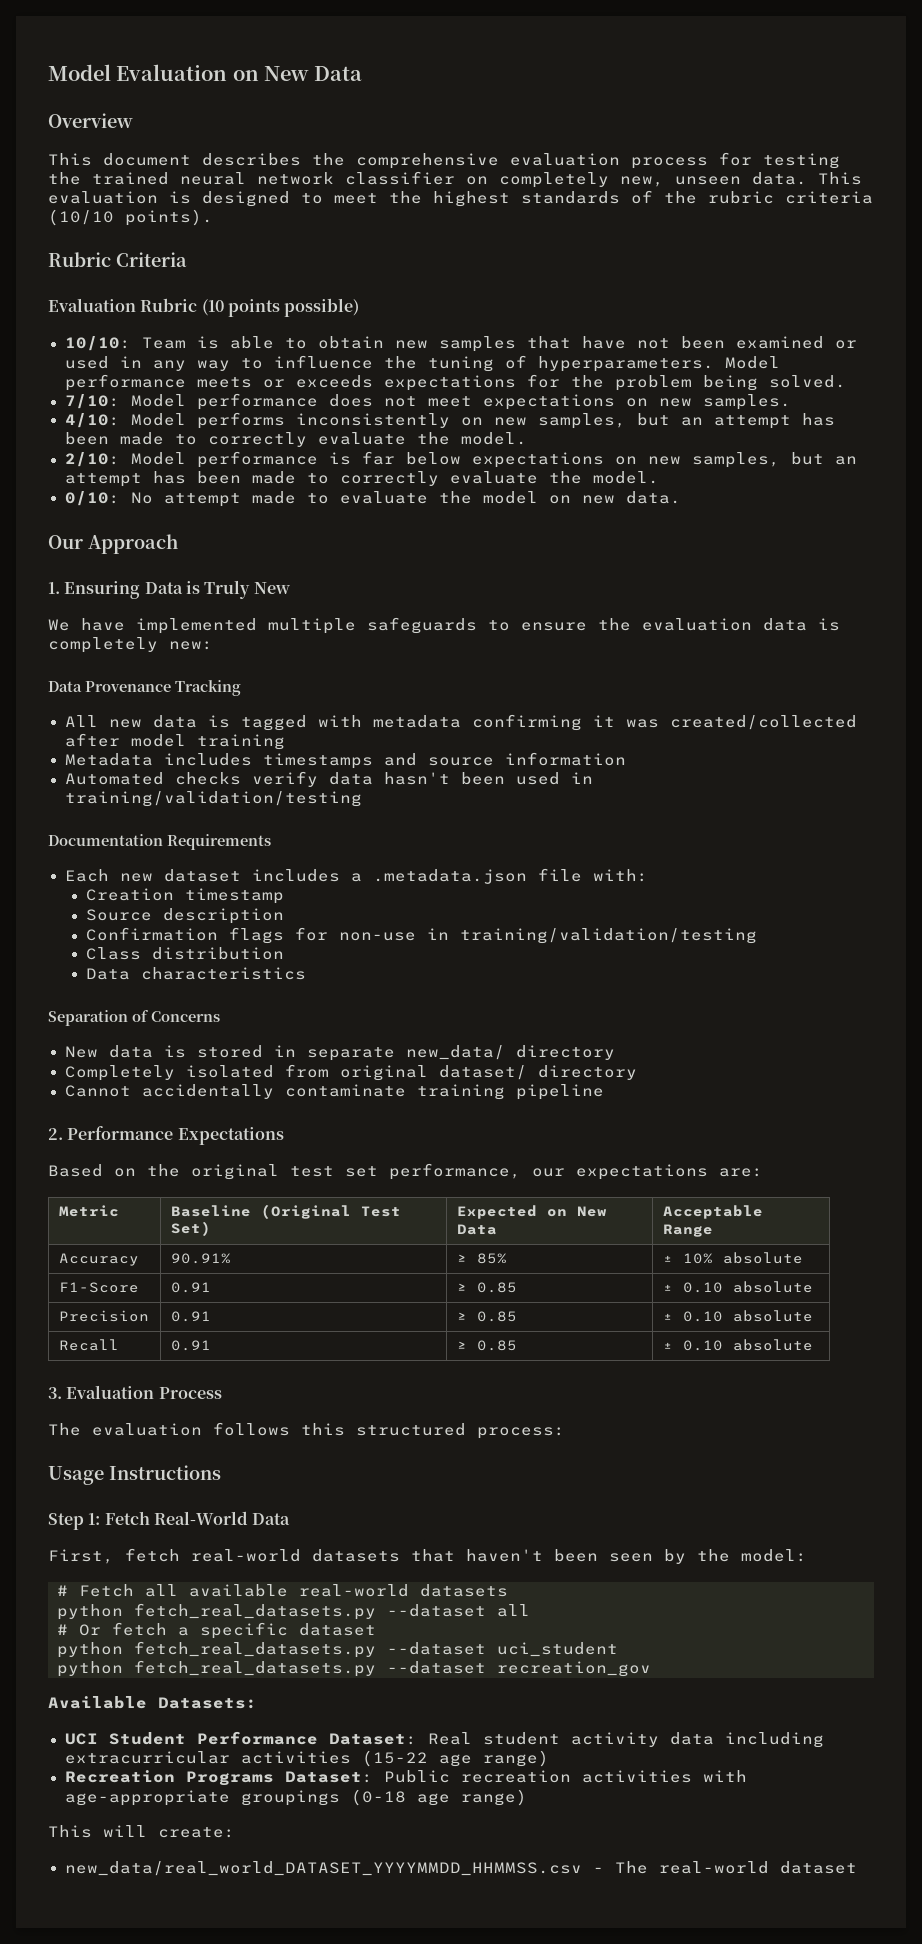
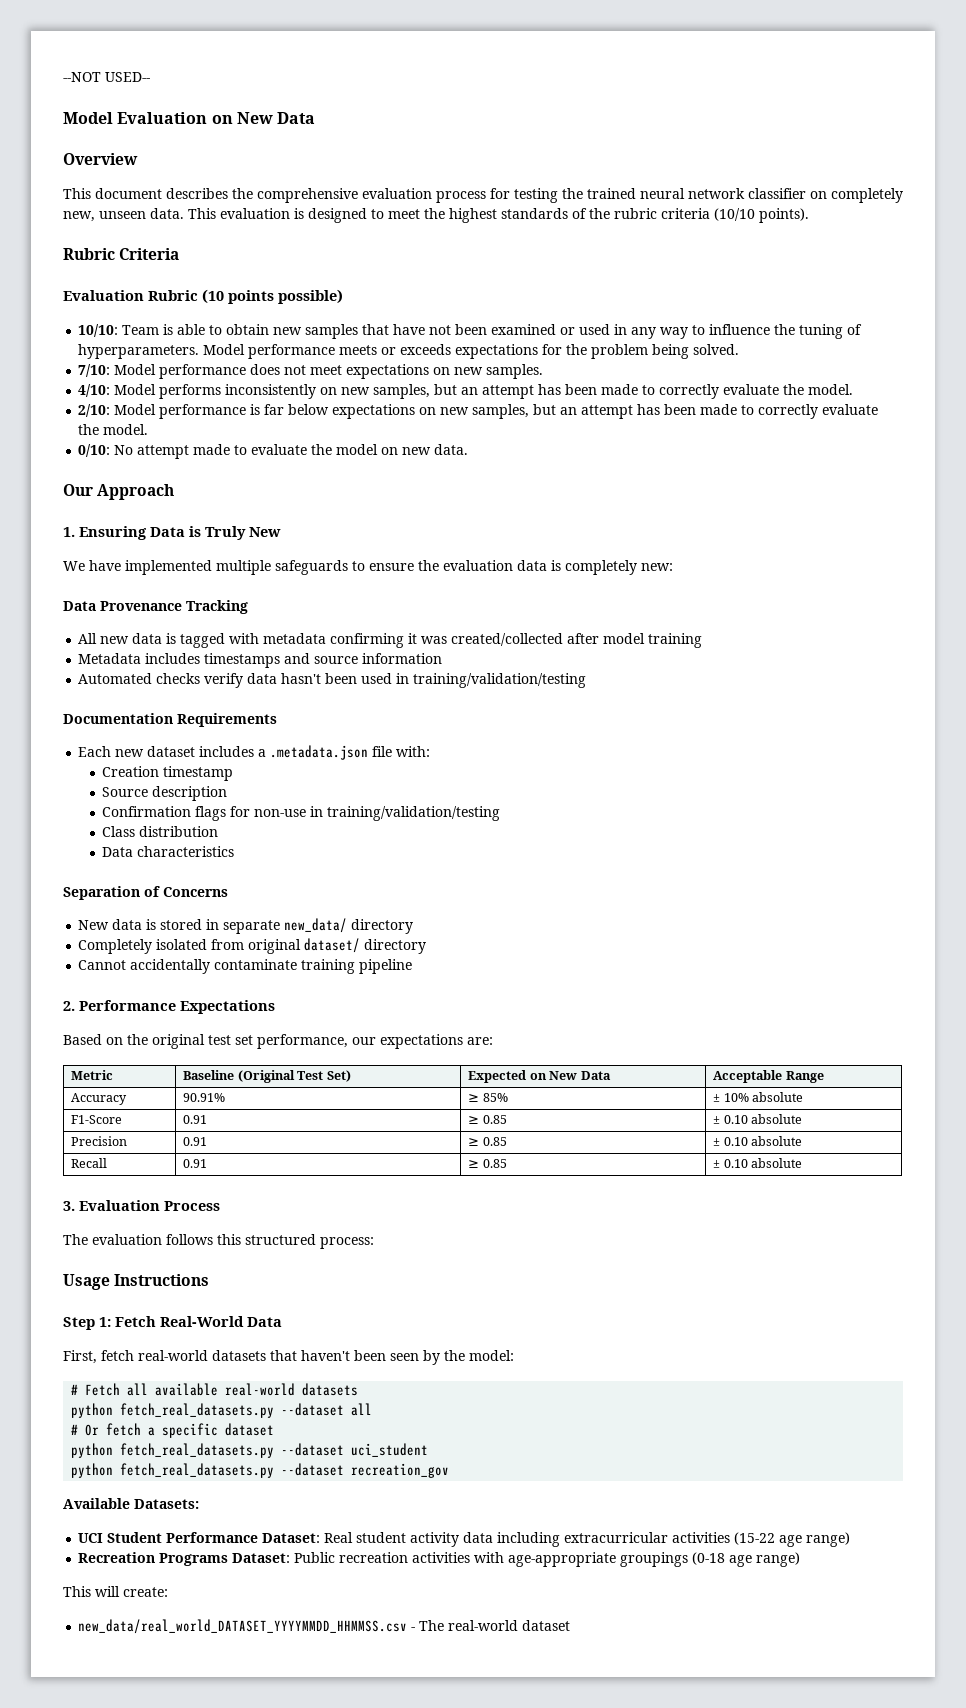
+ --NOT USED--

